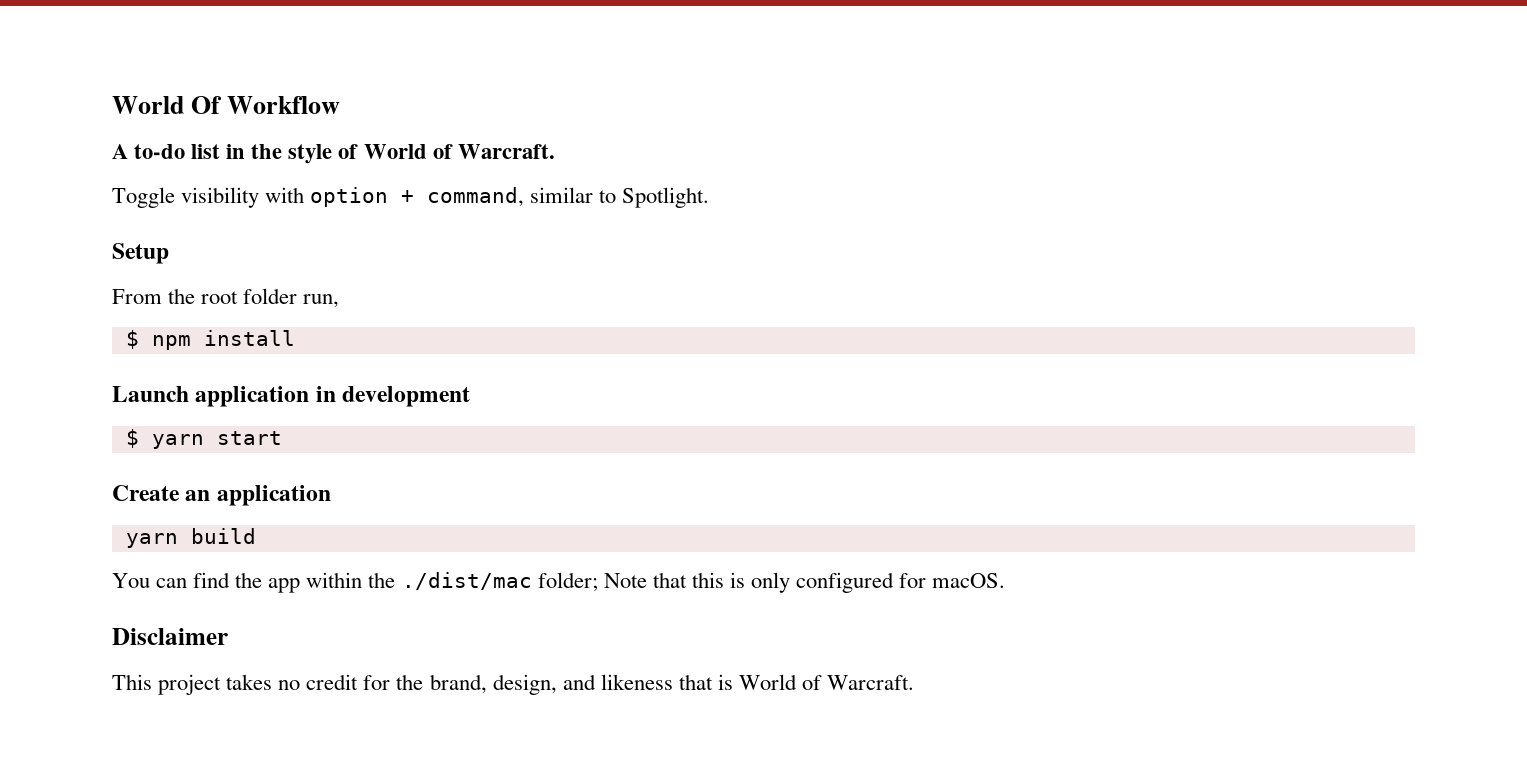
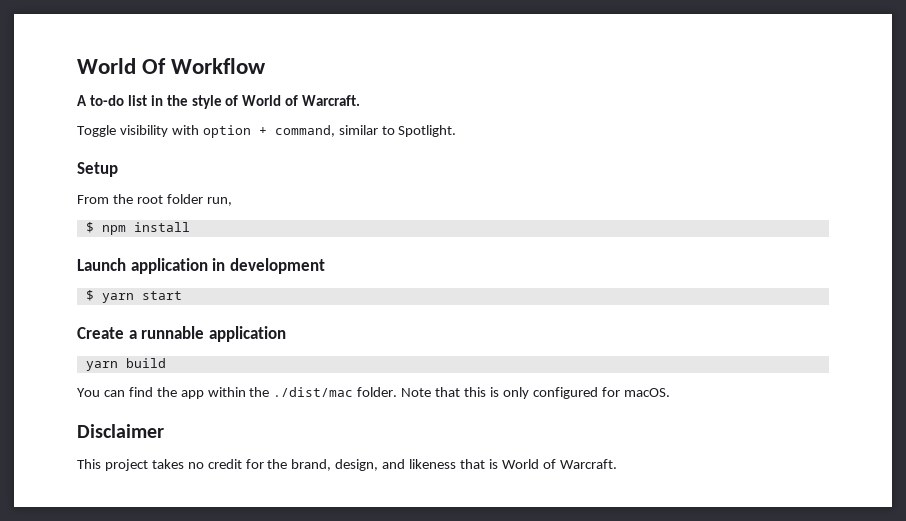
- Create an application
+ Create a runnable application
- You can find the app within the ./dist/mac folder; Note that this is only configured for macOS.
+ You can find the app within the ./dist/mac folder. Note that this is only configured for macOS.

